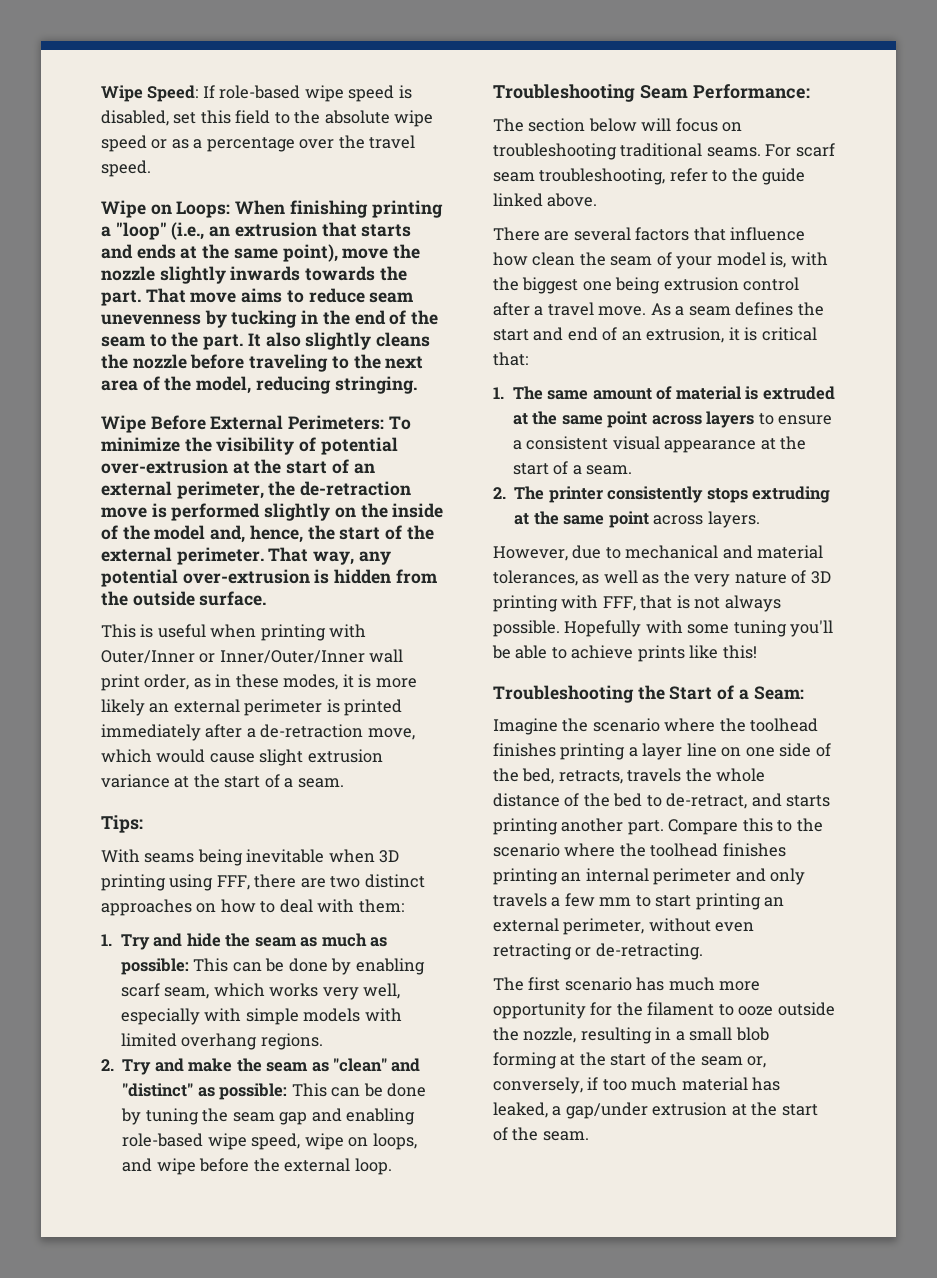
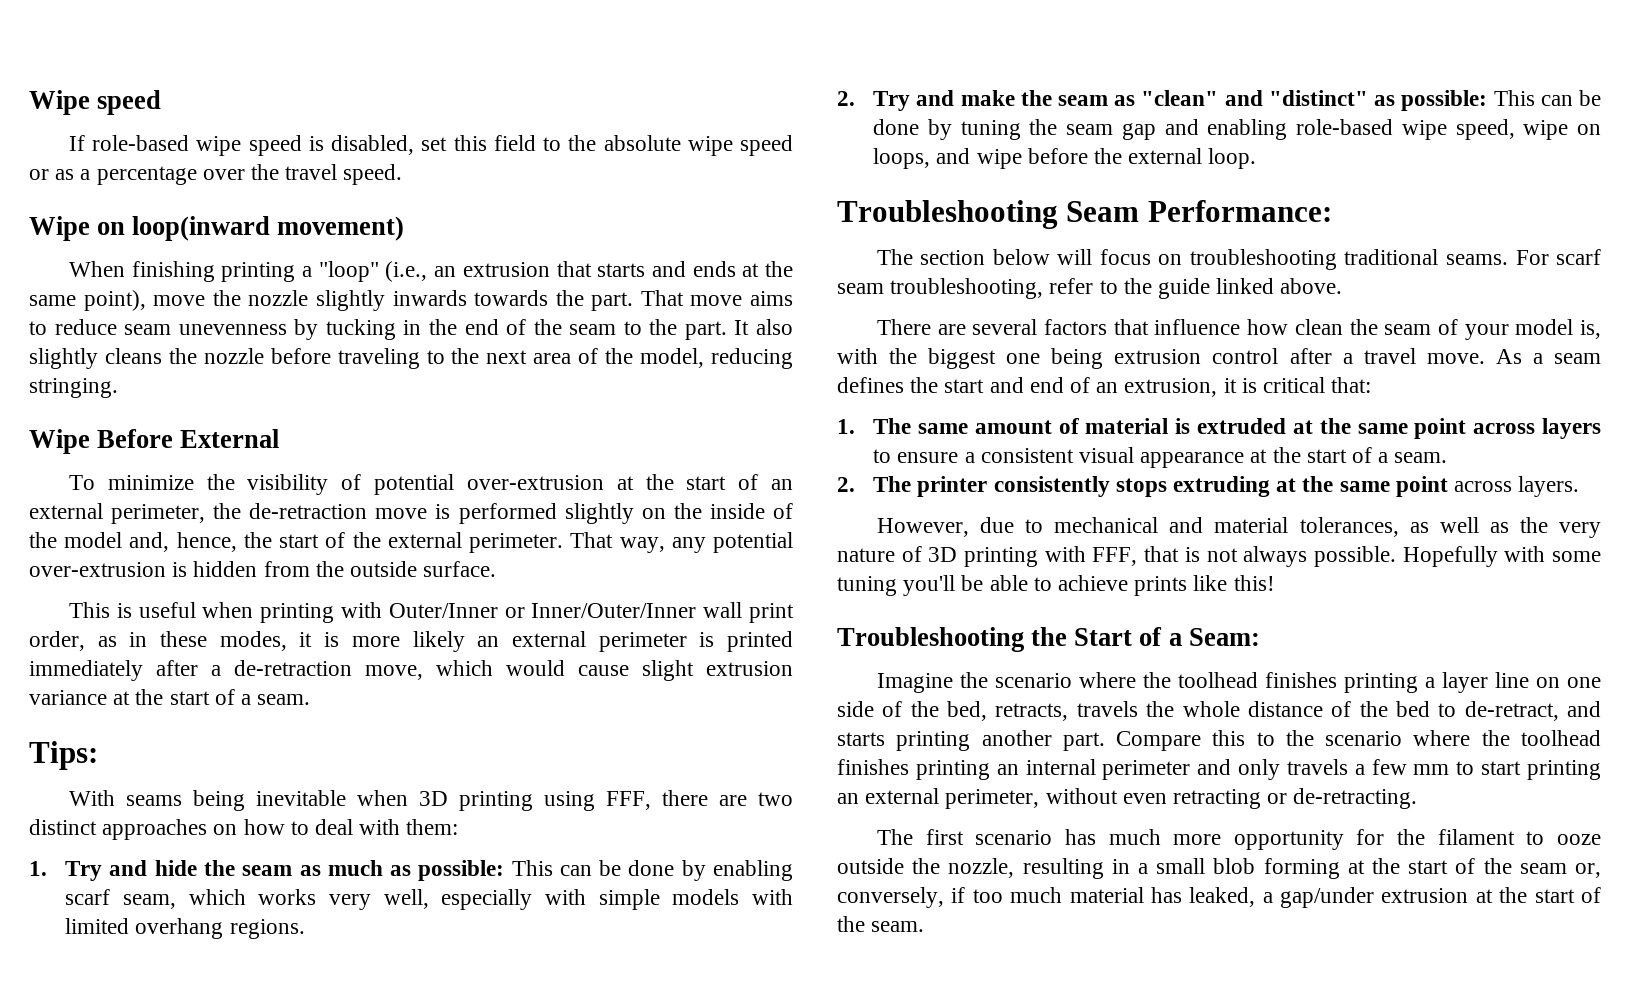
- Wipe Speed: If role-based wipe speed is disabled, set this field to the absolute wipe speed or as a percentage over the travel speed.
+ Wipe speed
+ If role-based wipe speed is disabled, set this field to the absolute wipe speed or as a percentage over the travel speed.
- Wipe on Loops: When finishing printing a "loop" (i.e., an extrusion that starts and ends at the same point), move the nozzle slightly inwards towards the part.
+ Wipe on loop(inward movement)
+ When finishing printing a "loop" (i.e., an extrusion that starts and ends at the same point), move the nozzle slightly inwards towards the part.
- Wipe Before External Perimeters: To minimize the visibility of potential over-extrusion at the start of an external perimeter, the de-retraction move is performed slightly on the inside of the model and, hence, the start of the external perimeter.
+ Wipe Before External
+ To minimize the visibility of potential over-extrusion at the start of an external perimeter, the de-retraction move is performed slightly on the inside of the model and, hence, the start of the external perimeter.

